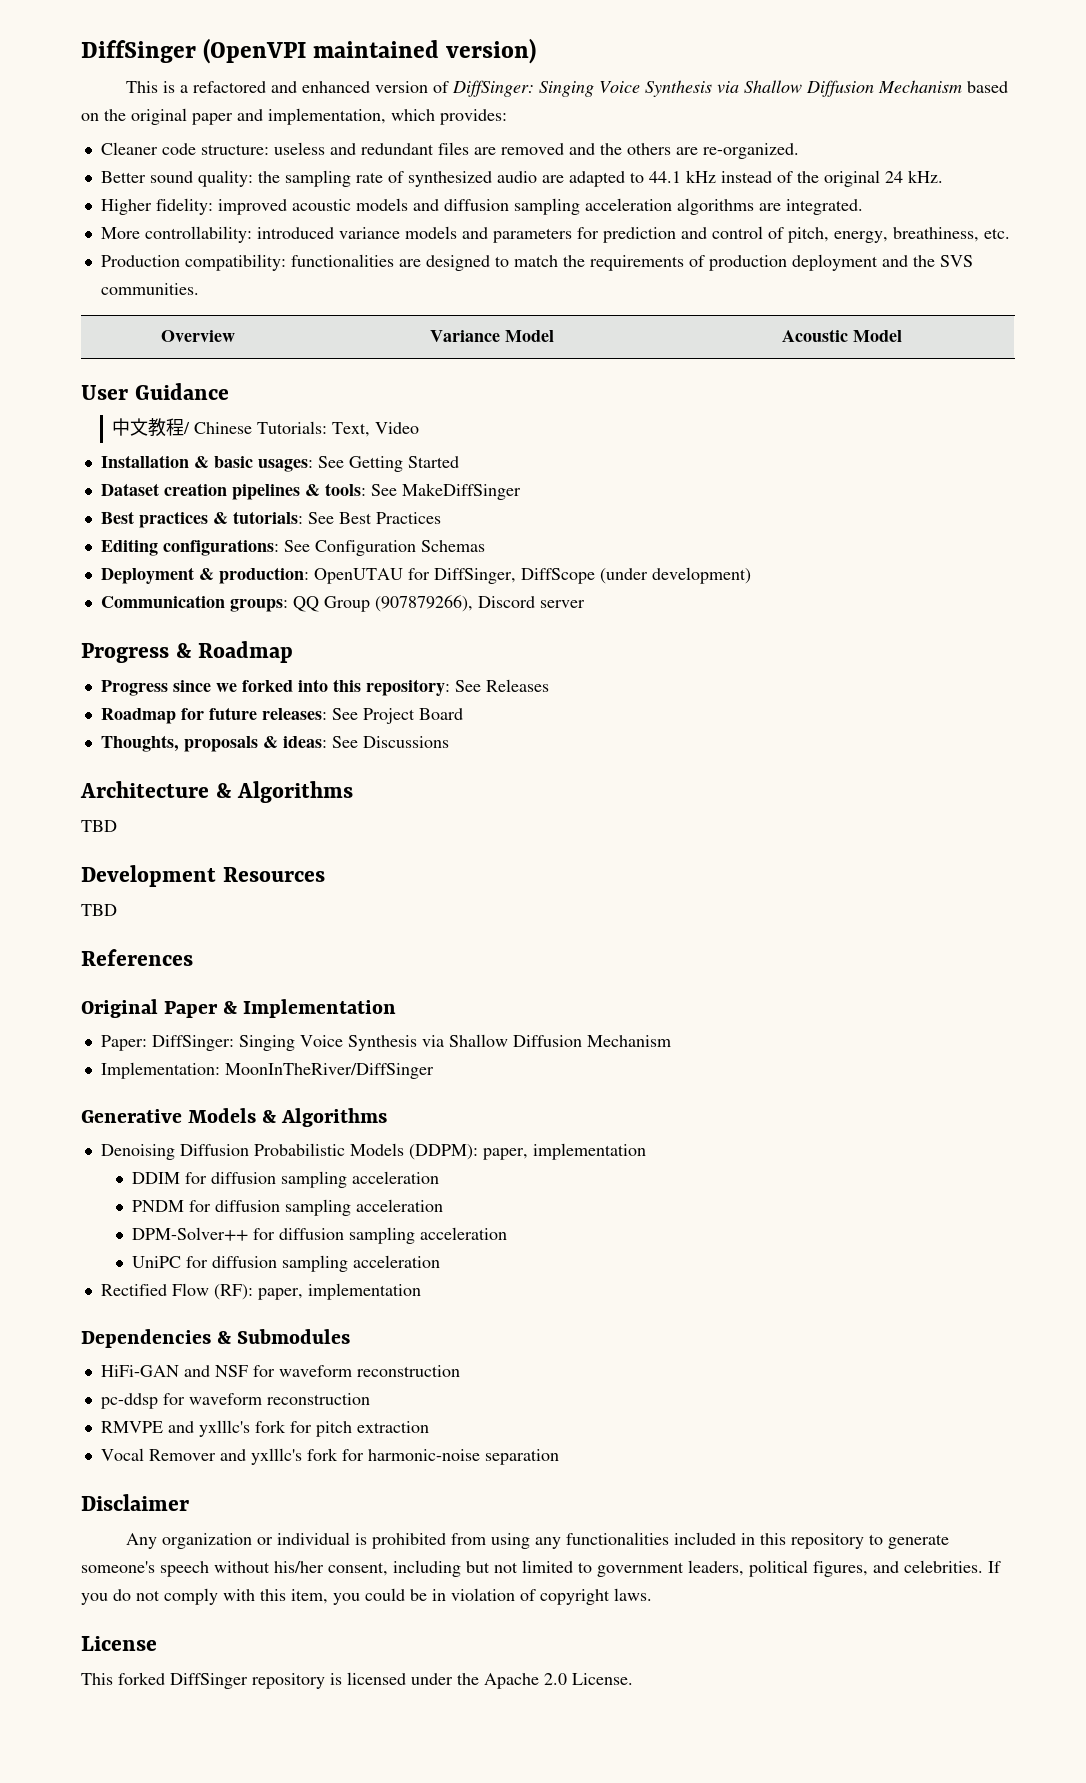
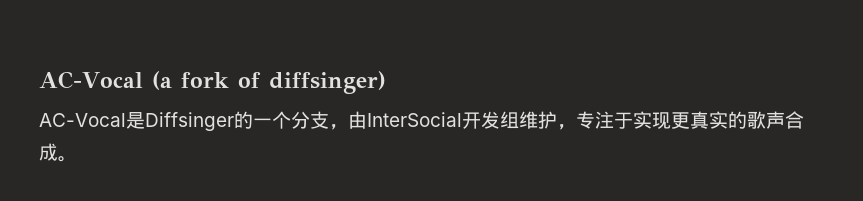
- DiffSinger (OpenVPI maintained version)
- This is a refactored and enhanced version of DiffSinger: Singing Voice Synthesis via Shallow Diffusion Mechanism based on the original paper and implementation, which provides:
- Cleaner code structure: useless and redundant files are removed and the others are re-organized.
- Better sound quality: the sampling rate of synthesized audio are adapted to 44.1 kHz instead of the original 24 kHz.
- Higher fidelity: improved acoustic models and diffusion sampling acceleration algorithms are integrated.
- More controllability: introduced variance models and parameters for prediction and control of pitch, energy, breathiness, etc.
- Production compatibility: functionalities are designed to match the requirements of production deployment and the SVS communities.
- Overview | Variance Model | Acoustic Model
- User Guidance
- 中文教程/ Chinese Tutorials: Text, Video
- Installation & basic usages: See Getting Started
- Dataset creation pipelines & tools: See MakeDiffSinger
- Best practices & tutorials: See Best Practices
- Editing configurations: See Configuration Schemas
- Deployment & production: OpenUTAU for DiffSinger, DiffScope (under development)
- Communication groups: QQ Group (907879266), Discord server
- Progress & Roadmap
- Progress since we forked into this repository: See Releases
- Roadmap for future releases: See Project Board
- Thoughts, proposals & ideas: See Discussions
- Architecture & Algorithms
- TBD
- Development Resources
- TBD
- References
- Original Paper & Implementation
- Paper: DiffSinger: Singing Voice Synthesis via Shallow Diffusion Mechanism
- Implementation: MoonInTheRiver/DiffSinger
- Generative Models & Algorithms
- Denoising Diffusion Probabilistic Models (DDPM): paper, implementation
- DDIM for diffusion sampling acceleration
- PNDM for diffusion sampling acceleration
- DPM-Solver++ for diffusion sampling acceleration
- UniPC for diffusion sampling acceleration
- Rectified Flow (RF): paper, implementation
- Dependencies & Submodules
- HiFi-GAN and NSF for waveform reconstruction
- pc-ddsp for waveform reconstruction
- RMVPE and yxlllc's fork for pitch extraction
- Vocal Remover and yxlllc's fork for harmonic-noise separation
- Disclaimer
- Any organization or individual is prohibited from using any functionalities included in this repository to generate someone's speech without his/her consent, including but not limited to government leaders, political figures, and celebrities. If you do not comply with this item, you could be in violation of copyright laws.
- License
- This forked DiffSinger repository is licensed under the Apache 2.0 License.
+ AC-Vocal (a fork of diffsinger)
+ AC-Vocal是Diffsinger的一个分支，由InterSocial开发组维护，专注于实现更真实的歌声合成。

